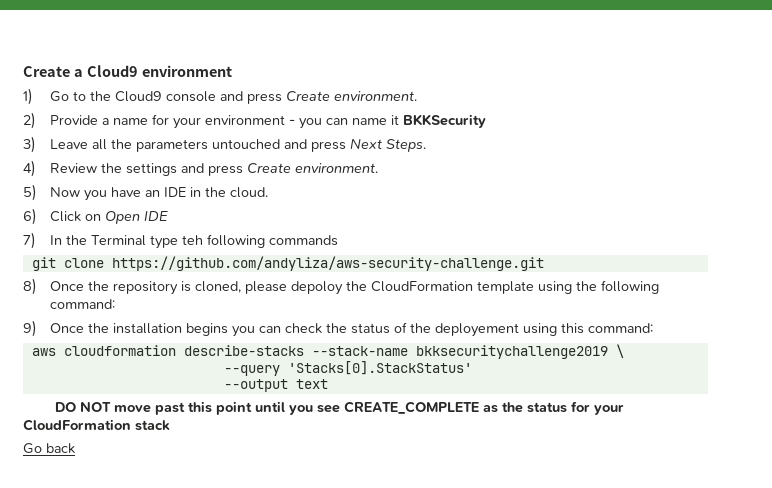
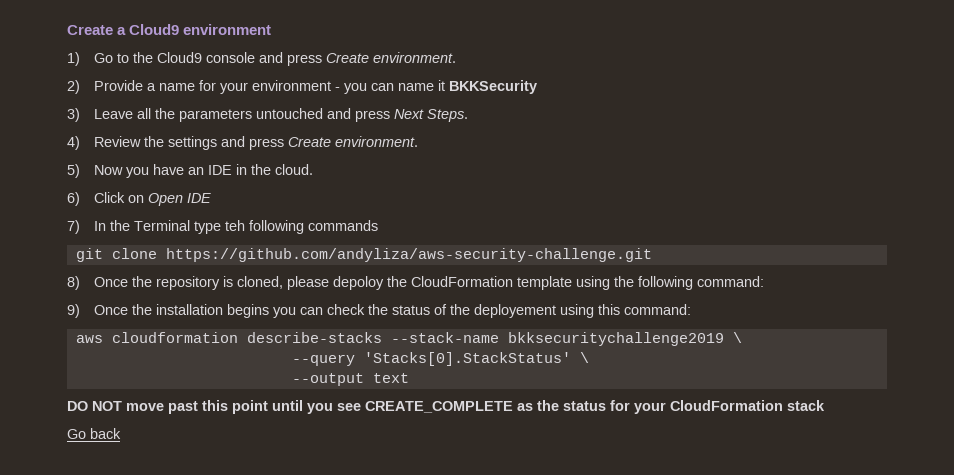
- --query 'Stacks[0].StackStatus'
+ --query 'Stacks[0].StackStatus' \

